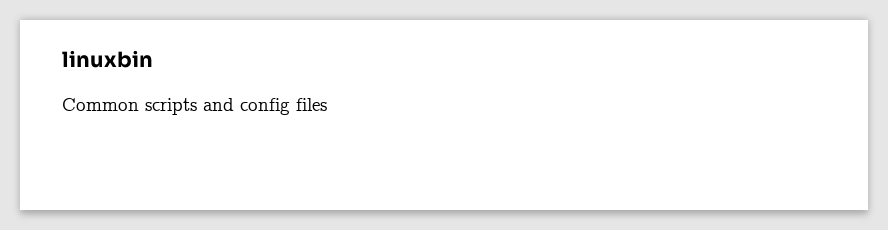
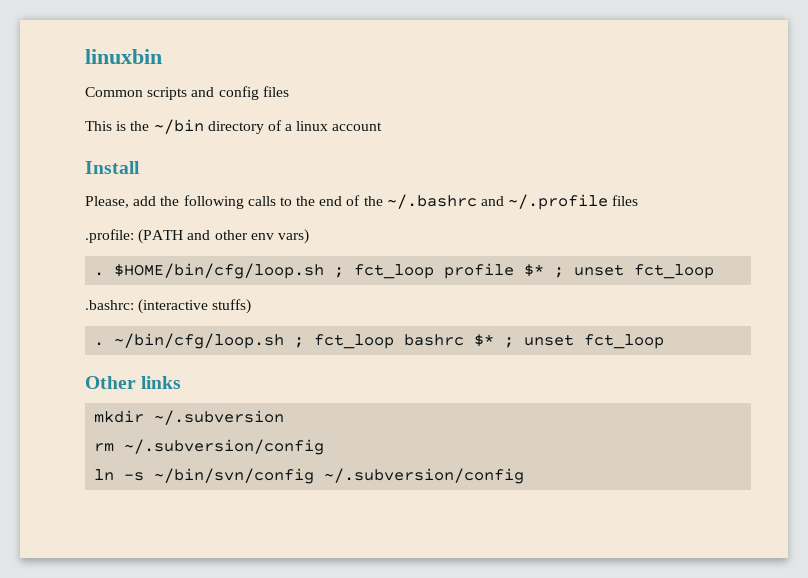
+ This is the ~/bin directory of a linux account
+ Install
+ Please, add the following calls to the end of the ~/.bashrc and ~/.profile files
+ .profile: (PATH and other env vars)
+ . $HOME/bin/cfg/loop.sh ; fct_loop profile $* ; unset fct_loop
+ .bashrc: (interactive stuffs)
+ . ~/bin/cfg/loop.sh ; fct_loop bashrc $* ; unset fct_loop
+ Other links
+ mkdir ~/.subversion
+ rm ~/.subversion/config
+ ln -s ~/bin/svn/config ~/.subversion/config

